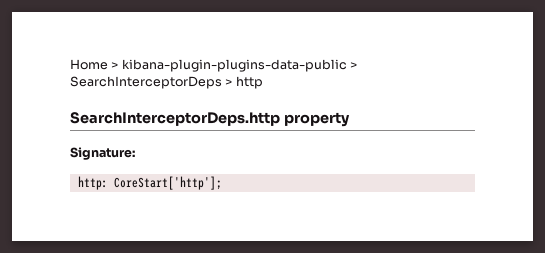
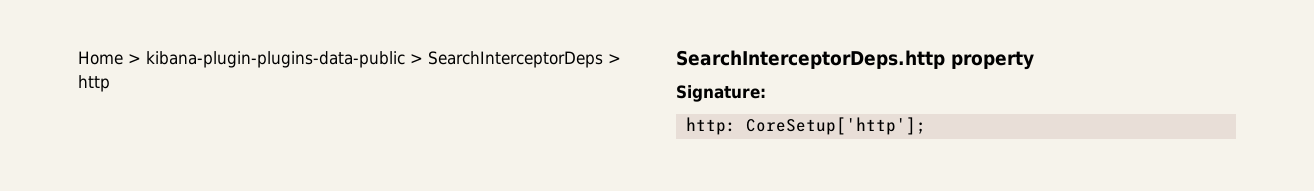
- http: CoreStart['http'];
+ http: CoreSetup['http'];

